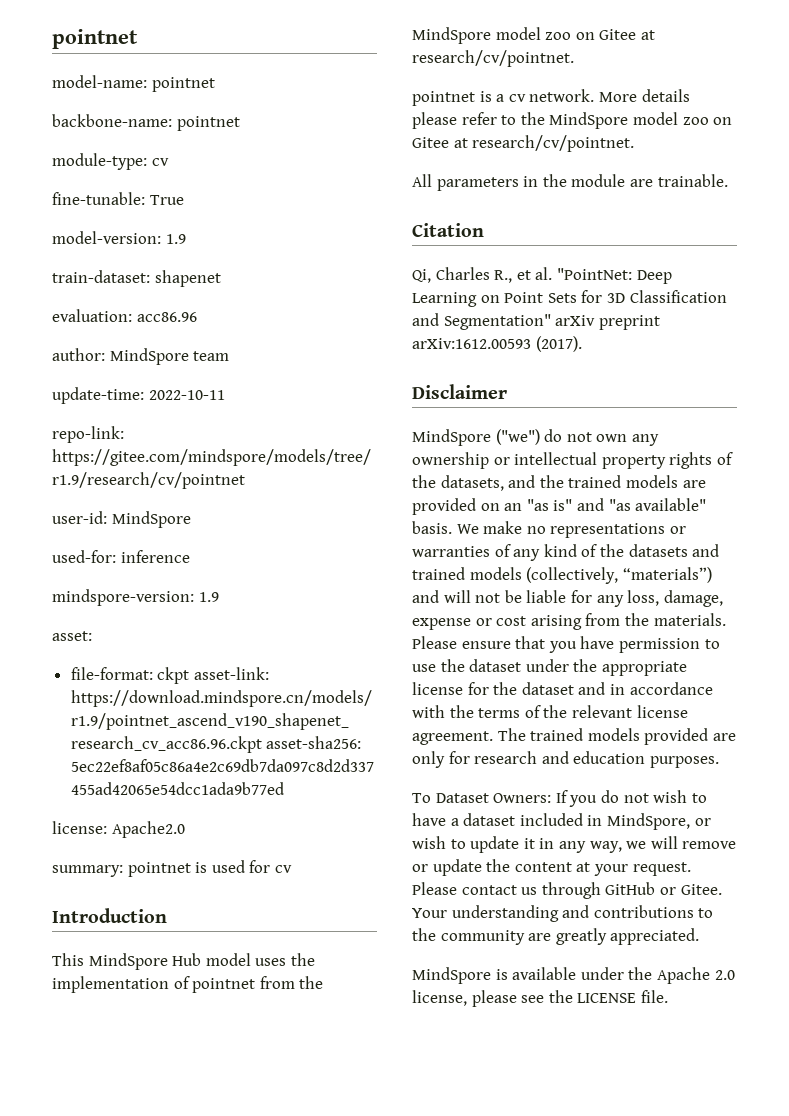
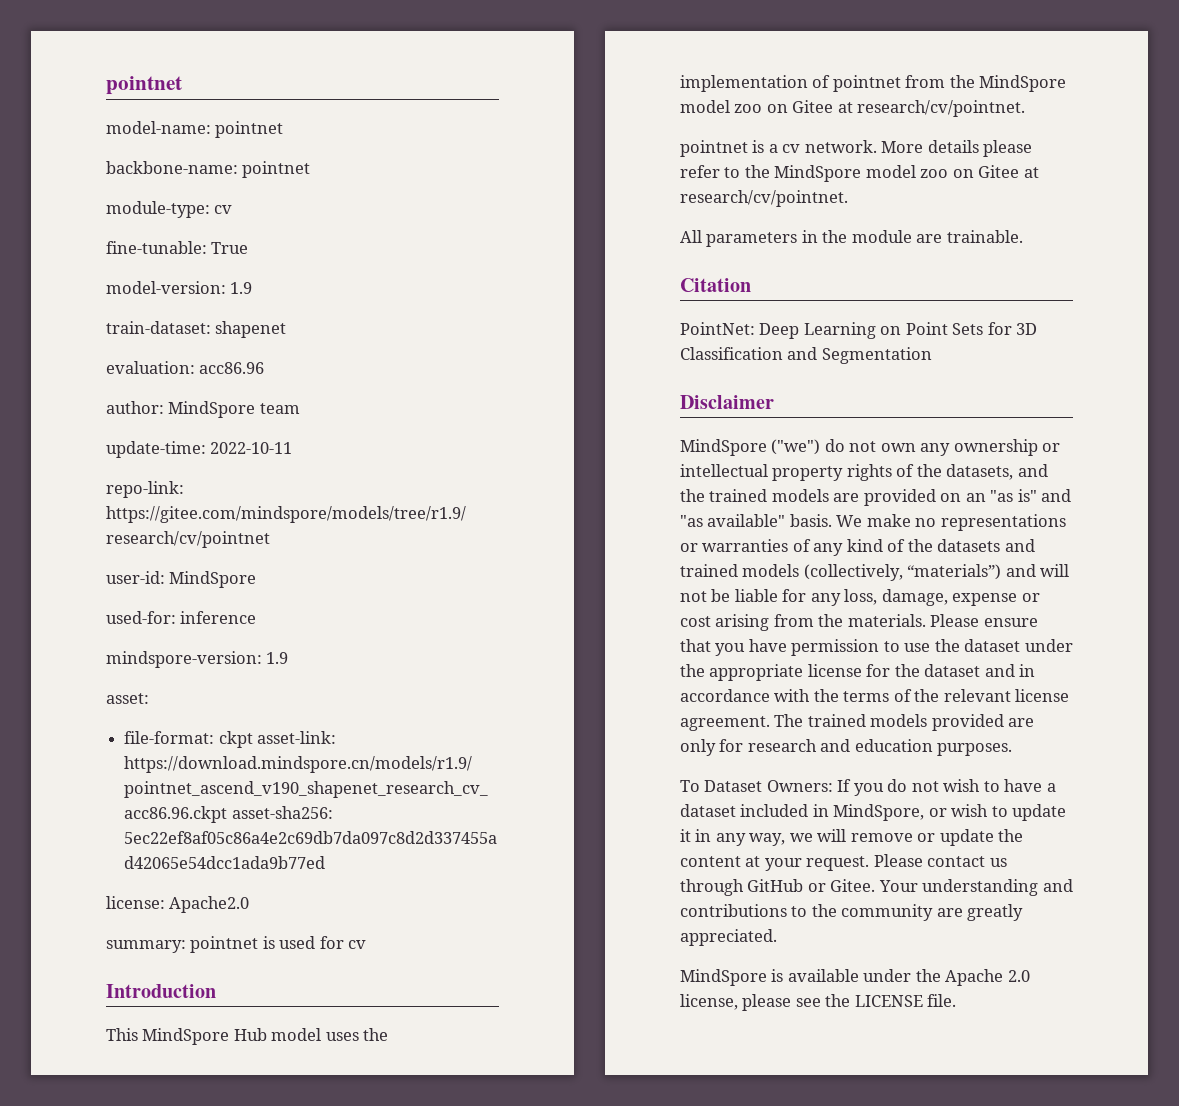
- Qi, Charles R., et al. "PointNet: Deep Learning on Point Sets for 3D Classification and Segmentation" arXiv preprint arXiv:1612.00593 (2017).
+ PointNet: Deep Learning on Point Sets for 3D Classification and Segmentation

